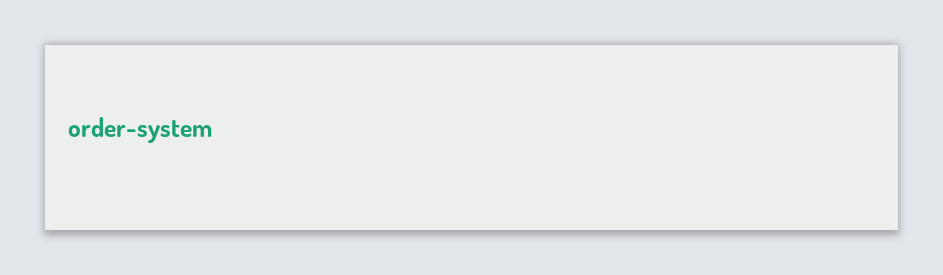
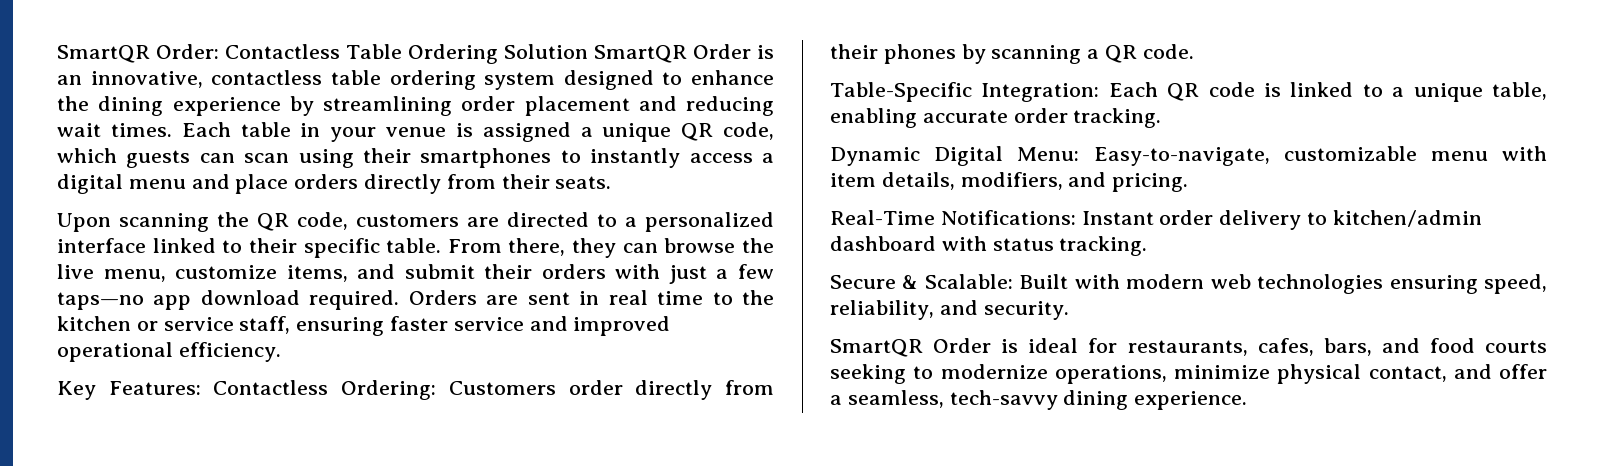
- order-system
+ SmartQR Order: Contactless Table Ordering Solution SmartQR Order is an innovative, contactless table ordering system designed to enhance the dining experience by streamlining order placement and reducing wait times. Each table in your venue is assigned a unique QR code, which guests can scan using their smartphones to instantly access a digital menu and place orders directly from their seats.
+ Upon scanning the QR code, customers are directed to a personalized interface linked to their specific table. From there, they can browse the live menu, customize items, and submit their orders with just a few taps—no app download required. Orders are sent in real time to the kitchen or service staff, ensuring faster service and improved operational efficiency.
+ Key Features: Contactless Ordering: Customers order directly from their phones by scanning a QR code.
+ Table-Specific Integration: Each QR code is linked to a unique table, enabling accurate order tracking.
+ Dynamic Digital Menu: Easy-to-navigate, customizable menu with item details, modifiers, and pricing.
+ Real-Time Notifications: Instant order delivery to kitchen/admin dashboard with status tracking.
+ Secure & Scalable: Built with modern web technologies ensuring speed, reliability, and security.
+ SmartQR Order is ideal for restaurants, cafes, bars, and food courts seeking to modernize operations, minimize physical contact, and offer a seamless, tech-savvy dining experience.

